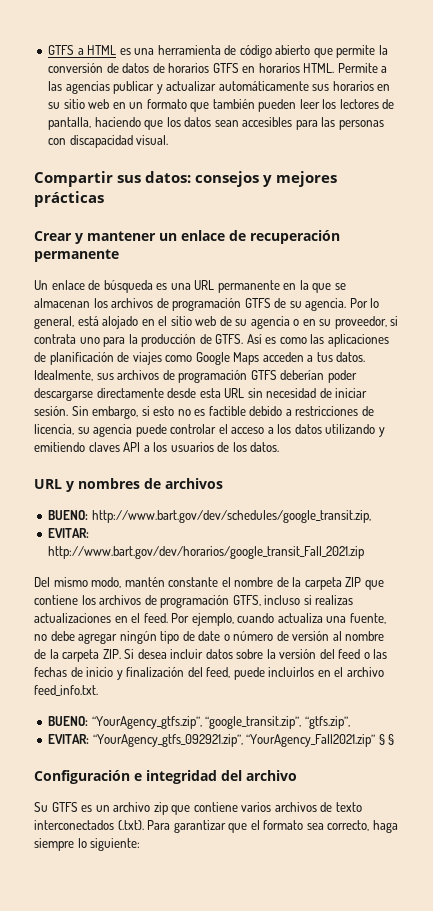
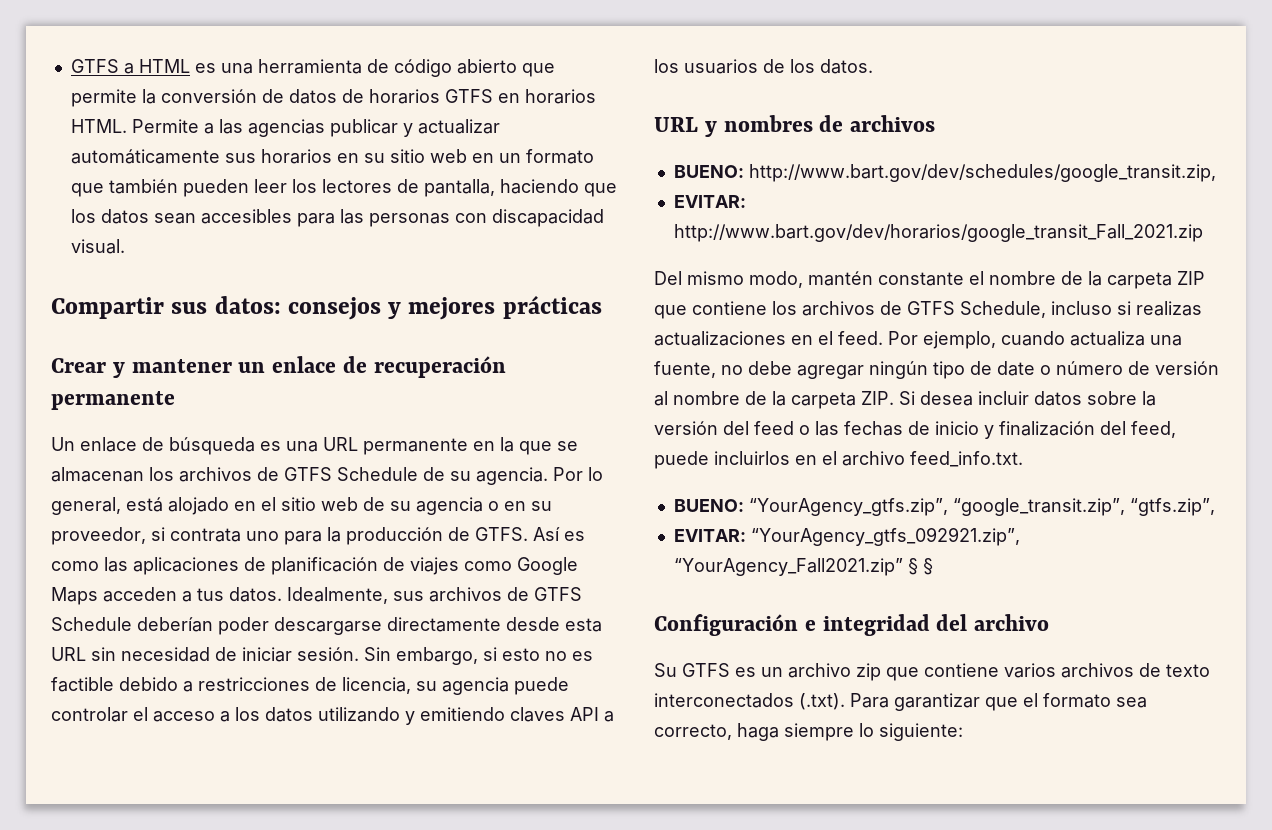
- Un enlace de búsqueda es una URL permanente en la que se almacenan los archivos de programación GTFS de su agencia.
+ Un enlace de búsqueda es una URL permanente en la que se almacenan los archivos de GTFS Schedule de su agencia.
- Idealmente, sus archivos de programación GTFS deberían poder descargarse directamente desde esta URL sin necesidad de iniciar sesión.
+ Idealmente, sus archivos de GTFS Schedule deberían poder descargarse directamente desde esta URL sin necesidad de iniciar sesión.
- Del mismo modo, mantén constante el nombre de la carpeta ZIP que contiene los archivos de programación GTFS, incluso si realizas actualizaciones en el feed.
+ Del mismo modo, mantén constante el nombre de la carpeta ZIP que contiene los archivos de GTFS Schedule, incluso si realizas actualizaciones en el feed.

